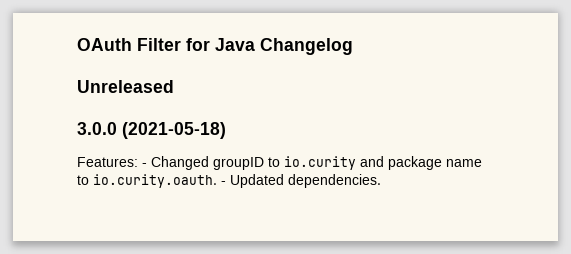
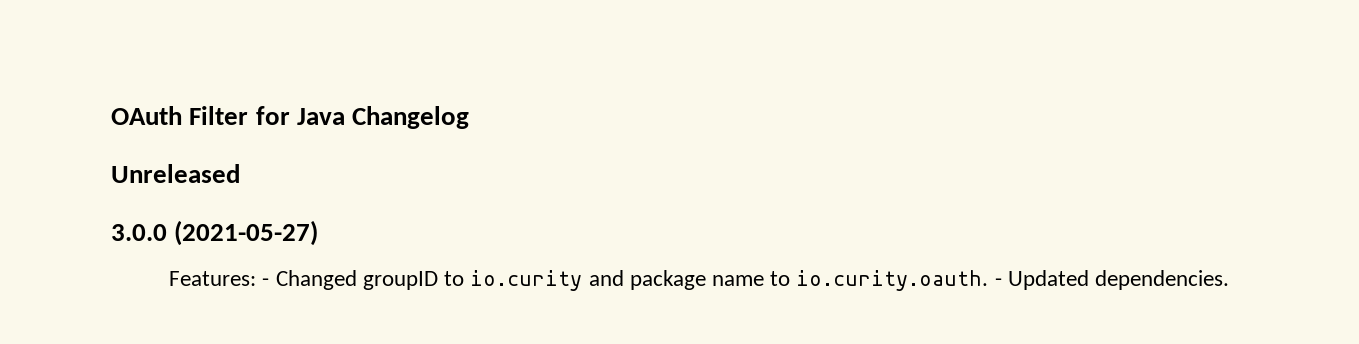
- 3.0.0 (2021-05-18)
+ 3.0.0 (2021-05-27)

